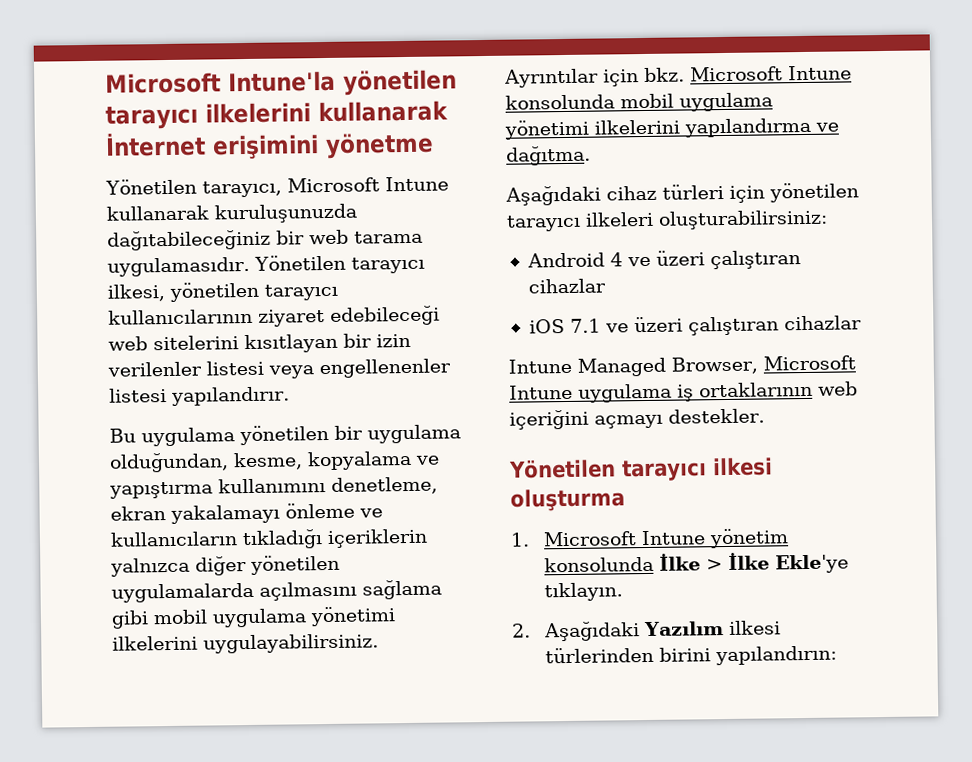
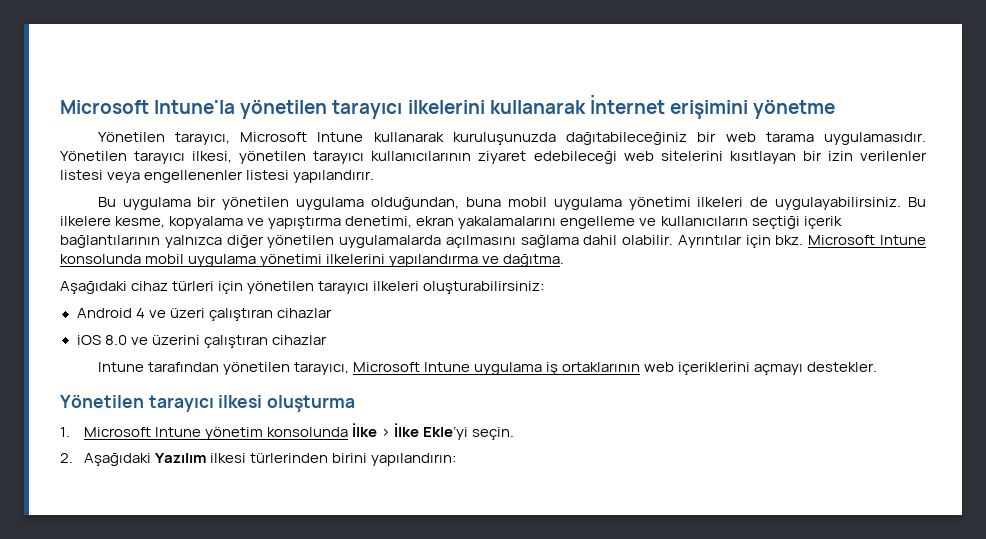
- Bu uygulama yönetilen bir uygulama olduğundan, kesme, kopyalama ve yapıştırma kullanımını denetleme, ekran yakalamayı önleme ve kullanıcıların tıkladığı içeriklerin yalnızca diğer yönetilen uygulamalarda açılmasını sağlama gibi mobil uygulama yönetimi ilkelerini uygulayabilirsiniz.
+ Bu uygulama bir yönetilen uygulama olduğundan, buna mobil uygulama yönetimi ilkeleri de uygulayabilirsiniz. Bu ilkelere kesme, kopyalama ve yapıştırma denetimi, ekran yakalamalarını engelleme ve kullanıcıların seçtiği içerik bağlantılarının yalnızca diğer yönetilen uygulamalarda açılmasını sağlama dahil olabilir.
- iOS 7.1 ve üzeri çalıştıran cihazlar
+ iOS 8.0 ve üzerini çalıştıran cihazlar
- Intune Managed Browser, Microsoft Intune uygulama iş ortaklarının web içeriğini açmayı destekler.
+ Intune tarafından yönetilen tarayıcı, Microsoft Intune uygulama iş ortaklarının web içeriklerini açmayı destekler.
- 1. Microsoft Intune yönetim konsolunda İlke > İlke Ekle'ye tıklayın.
+ 1. Microsoft Intune yönetim konsolunda İlke > İlke Ekle’yi seçin.

